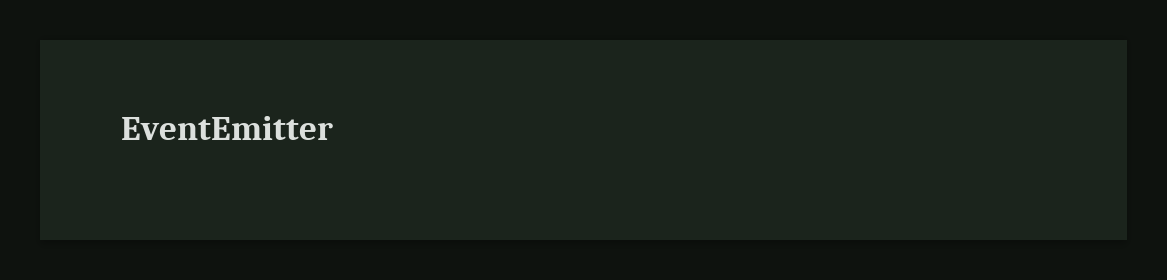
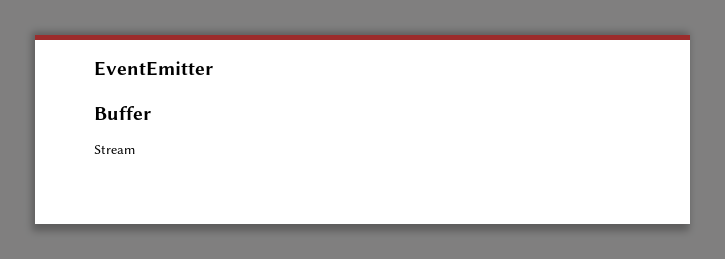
+ Buffer
+ Stream

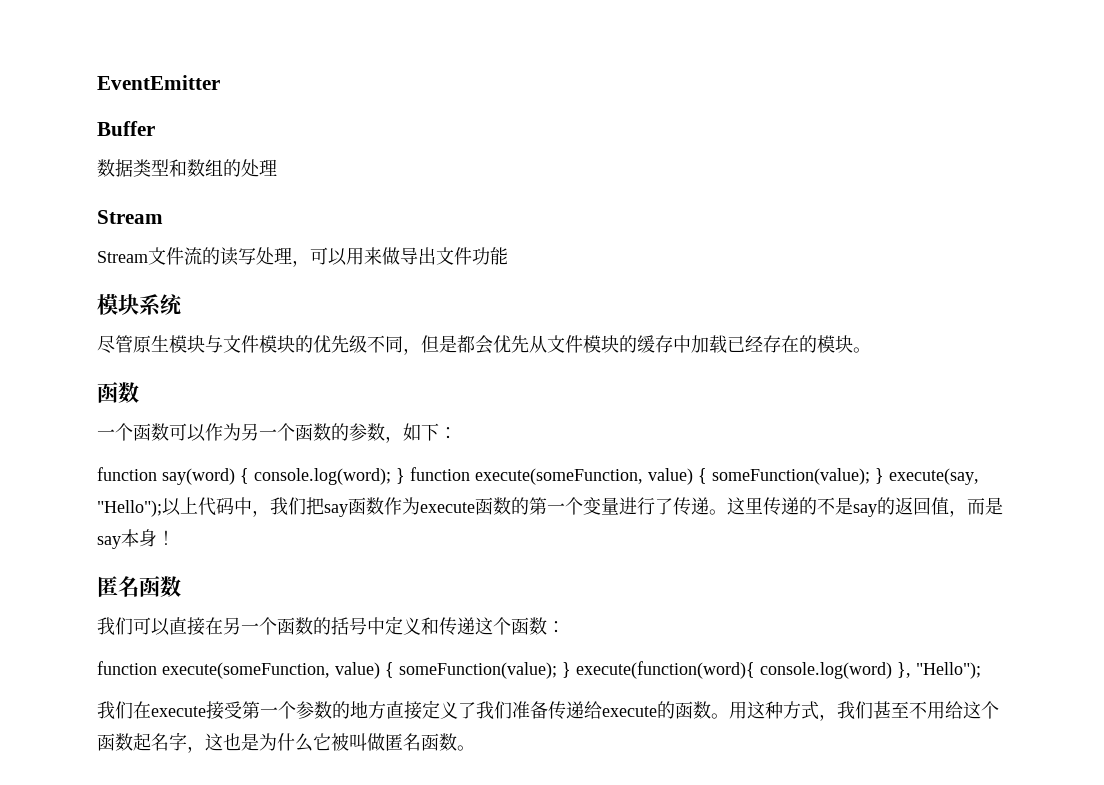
+ 数据类型和数组的处理
  Stream
+ Stream文件流的读写处理，可以用来做导出文件功能
+ 模块系统
+ 尽管原生模块与文件模块的优先级不同，但是都会优先从文件模块的缓存中加载已经存在的模块。
+ 函数
+ 一个函数可以作为另一个函数的参数，如下：
+ function say(word) { console.log(word); } function execute(someFunction, value) { someFunction(value); } execute(say, "Hello");以上代码中，我们把say函数作为execute函数的第一个变量进行了传递。这里传递的不是say的返回值，而是say本身！
+ 匿名函数
+ 我们可以直接在另一个函数的括号中定义和传递这个函数：
+ function execute(someFunction, value) { someFunction(value); } execute(function(word){ console.log(word) }, "Hello");
+ 我们在execute接受第一个参数的地方直接定义了我们准备传递给execute的函数。用这种方式，我们甚至不用给这个函数起名字，这也是为什么它被叫做匿名函数。

